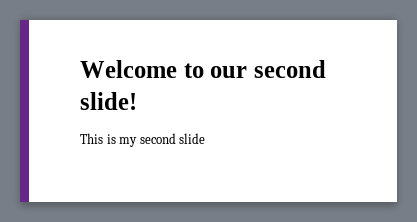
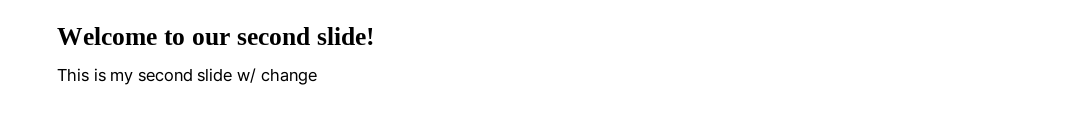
- This is my second slide
+ This is my second slide w/ change

